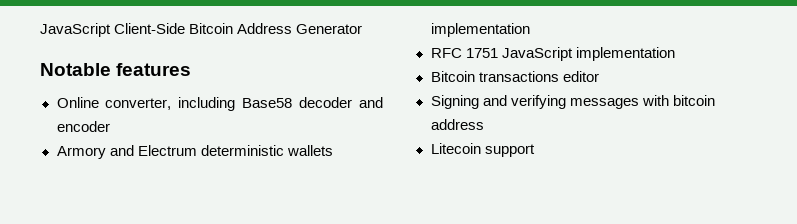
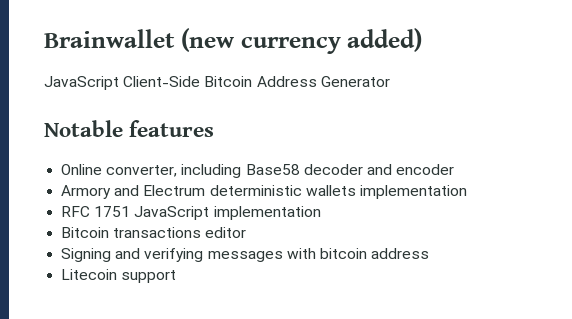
+ Brainwallet (new currency added)

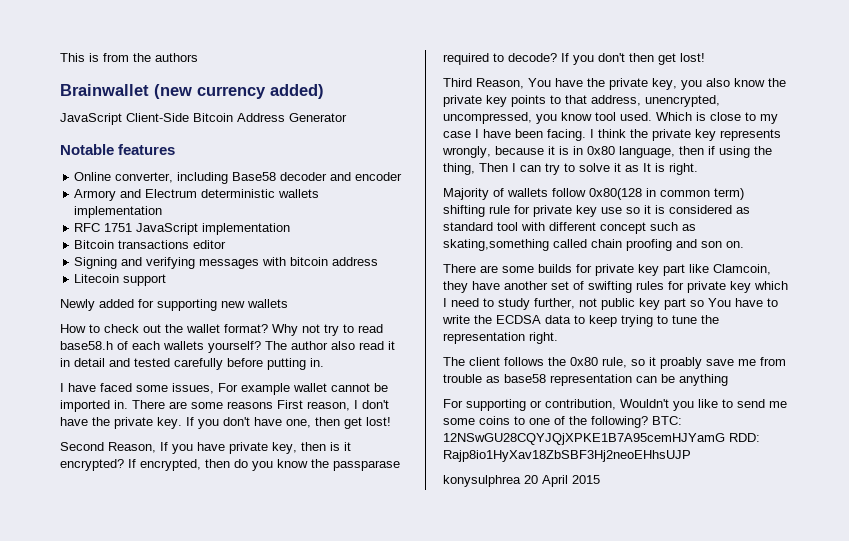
+ This is from the authors
+ Newly added for supporting new wallets
+ How to check out the wallet format? Why not try to read base58.h of each wallets yourself? The author also read it in detail and tested carefully before putting in.
+ I have faced some issues, For example wallet cannot be imported in. There are some reasons First reason, I don't have the private key. If you don't have one, then get lost!
+ Second Reason, If you have private key, then is it encrypted? If encrypted, then do you know the passparase required to decode? If you don't then get lost!
+ Third Reason, You have the private key, you also know the private key points to that address, unencrypted, uncompressed, you know tool used. Which is close to my case I have been facing. I think the private key represents wrongly, because it is in 0x80 language, then if using the thing, Then I can try to solve it as It is right.
+ Majority of wallets follow 0x80(128 in common term) shifting rule for private key use so it is considered as standard tool with different concept such as skating,something called chain proofing and son on.
+ There are some builds for private key part like Clamcoin, they have another set of swifting rules for private key which I need to study further, not public key part so You have to write the ECDSA data to keep trying to tune the representation right.
+ The client follows the 0x80 rule, so it proably save me from trouble as base58 representation can be anything
+ For supporting or contribution, Wouldn't you like to send me some coins to one of the following? BTC: 12NSwGU28CQYJQjXPKE1B7A95cemHJYamG RDD: Rajp8io1HyXav18ZbSBF3Hj2neoEHhsUJP
+ konysulphrea 20 April 2015

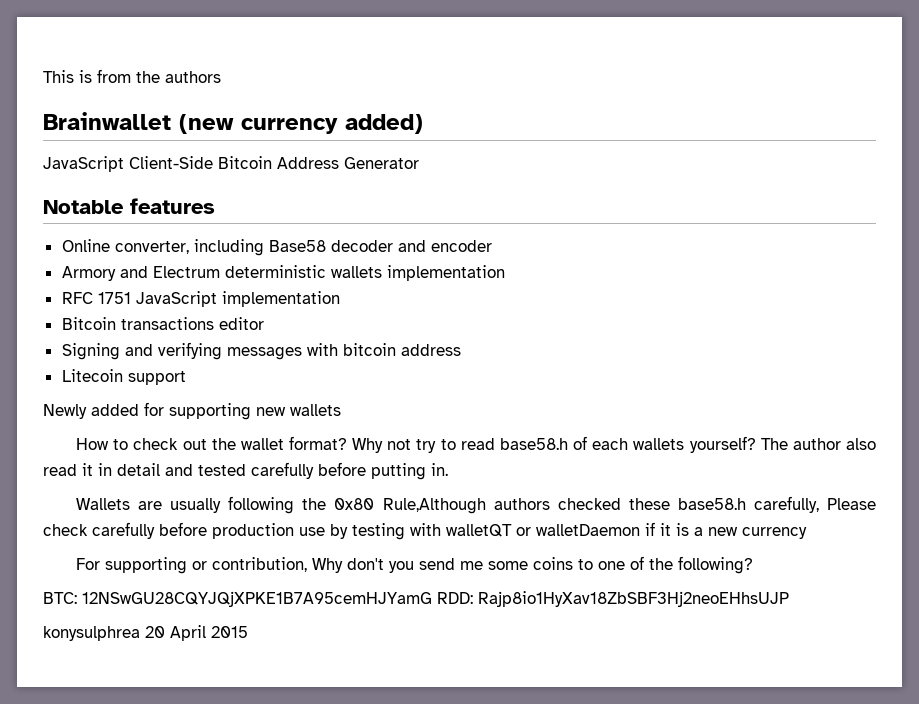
- I have faced some issues, For example wallet cannot be imported in. There are some reasons First reason, I don't have the private key. If you don't have one, then get lost!
- Second Reason, If you have private key, then is it encrypted? If encrypted, then do you know the passparase required to decode? If you don't then get lost!
- Third Reason, You have the private key, you also know the private key points to that address, unencrypted, uncompressed, you know tool used. Which is close to my case I have been facing. I think the private key represents wrongly, because it is in 0x80 language, then if using the thing, Then I can try to solve it as It is right.
- Majority of wallets follow 0x80(128 in common term) shifting rule for private key use so it is considered as standard tool with different concept such as skating,something called chain proofing and son on.
- There are some builds for private key part like Clamcoin, they have another set of swifting rules for private key which I need to study further, not public key part so You have to write the ECDSA data to keep trying to tune the representation right.
- The client follows the 0x80 rule, so it proably save me from trouble as base58 representation can be anything
+ Wallets are usually following the 0x80 Rule,Although authors checked these base58.h carefully, Please check carefully before production use by testing with walletQT or walletDaemon if it is a new currency
- For supporting or contribution, Wouldn't you like to send me some coins to one of the following? BTC: 12NSwGU28CQYJQjXPKE1B7A95cemHJYamG RDD: Rajp8io1HyXav18ZbSBF3Hj2neoEHhsUJP
+ For supporting or contribution, Why don't you send me some coins to one of the following?
+ BTC: 12NSwGU28CQYJQjXPKE1B7A95cemHJYamG RDD: Rajp8io1HyXav18ZbSBF3Hj2neoEHhsUJP

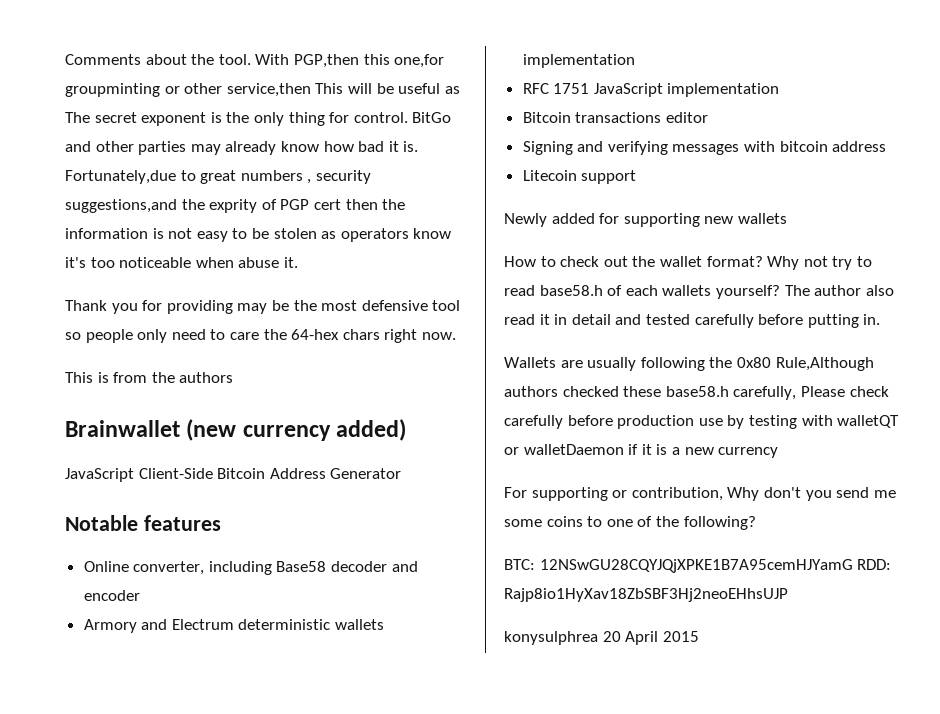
+ Comments about the tool. With PGP,then this one,for groupminting or other service,then This will be useful as The secret exponent is the only thing for control. BitGo and other parties may already know how bad it is. Fortunately,due to great numbers , security suggestions,and the exprity of PGP cert then the information is not easy to be stolen as operators know it's too noticeable when abuse it.
+ Thank you for providing may be the most defensive tool so people only need to care the 64-hex chars right now.

